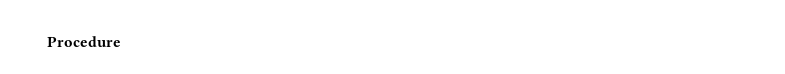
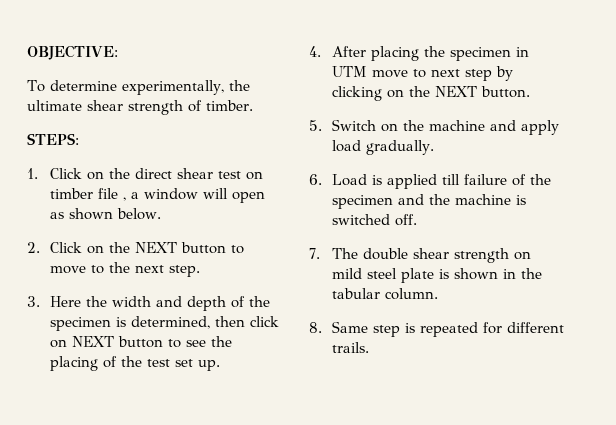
- Procedure
+ OBJECTIVE:
+ To determine experimentally, the ultimate shear strength of timber.
+ STEPS:
+ 1. Click on the direct shear test on timber file , a window will open as shown below.
+ 2. Click on the NEXT button to move to the next step.
+ 3. Here the width and depth of the specimen is determined, then click on NEXT button to see the placing of the test set up.
+ 4. After placing the specimen in UTM move to next step by clicking on the NEXT button.
+ 5. Switch on the machine and apply load gradually.
+ 6. Load is applied till failure of the specimen and the machine is switched off.
+ 7. The double shear strength on mild steel plate is shown in the tabular column.
+ 8. Same step is repeated for different trails.

